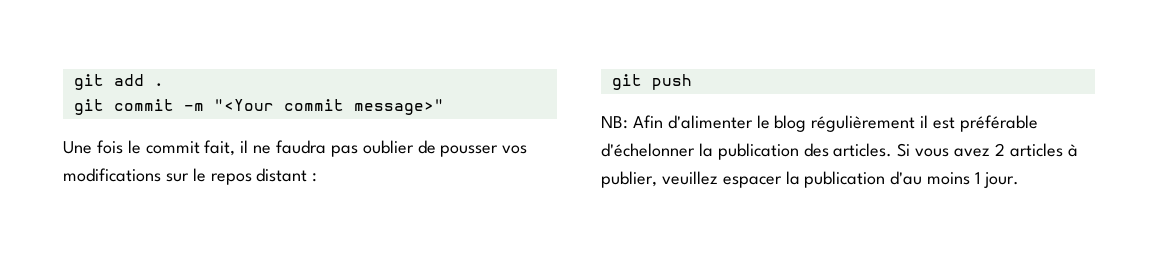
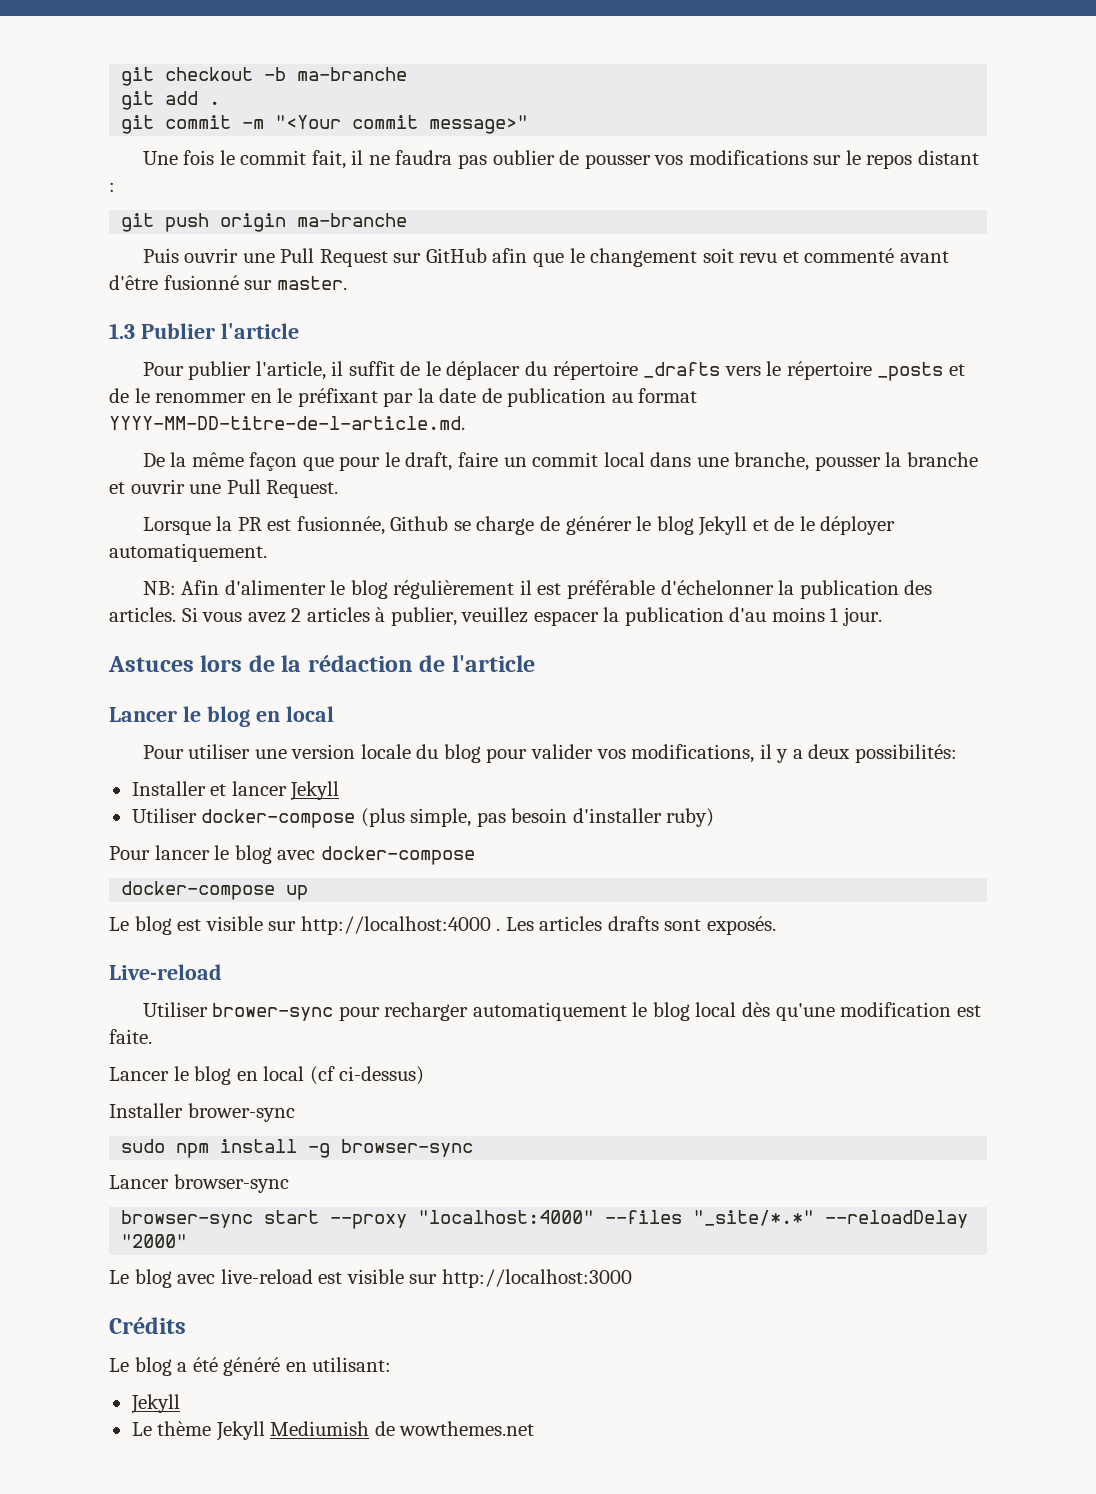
+ git checkout -b ma-branche
- git push
+ git push origin ma-branche
+ Puis ouvrir une Pull Request sur GitHub afin que le changement soit revu et commenté avant d'être fusionné sur master.
+ 1.3 Publier l'article
+ Pour publier l'article, il suffit de le déplacer du répertoire _drafts vers le répertoire _posts et de le renommer en le préfixant par la date de publication au format YYYY-MM-DD-titre-de-l-article.md.
+ De la même façon que pour le draft, faire un commit local dans une branche, pousser la branche et ouvrir une Pull Request.
+ Lorsque la PR est fusionnée, Github se charge de générer le blog Jekyll et de le déployer automatiquement.
+ Astuces lors de la rédaction de l'article
+ Lancer le blog en local
+ Pour utiliser une version locale du blog pour valider vos modifications, il y a deux possibilités:
+ Installer et lancer Jekyll
+ Utiliser docker-compose (plus simple, pas besoin d'installer ruby)
+ Pour lancer le blog avec docker-compose
+ docker-compose up
+ Le blog est visible sur http://localhost:4000 . Les articles drafts sont exposés.
+ Live-reload
+ Utiliser brower-sync pour recharger automatiquement le blog local dès qu'une modification est faite.
+ Lancer le blog en local (cf ci-dessus)
+ Installer brower-sync
+ sudo npm install -g browser-sync
+ Lancer browser-sync
+ browser-sync start --proxy "localhost:4000" --files "_site/*.*" --reloadDelay "2000"
+ Le blog avec live-reload est visible sur http://localhost:3000
+ Crédits
+ Le blog a été généré en utilisant:
+ Jekyll
+ Le thème Jekyll Mediumish de wowthemes.net

